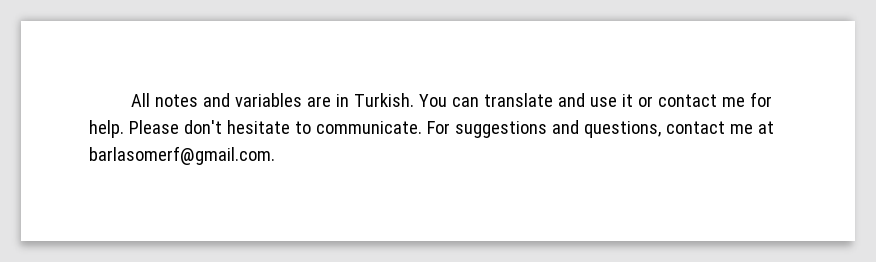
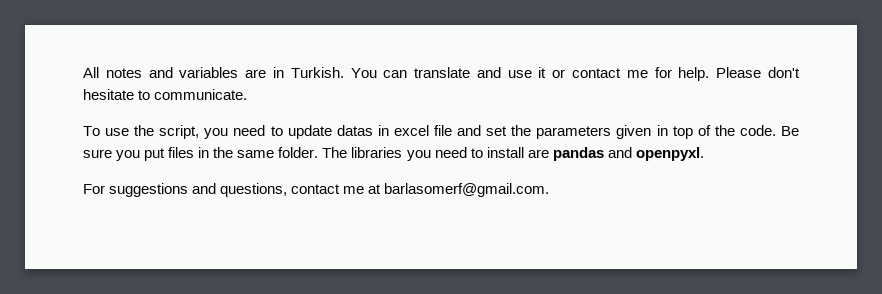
- Please don't hesitate to communicate. For suggestions and questions, contact me at barlasomerf@gmail.com.
+ Please don't hesitate to communicate.
+ To use the script, you need to update datas in excel file and set the parameters given in top of the code. Be sure you put files in the same folder. The libraries you need to install are pandas and openpyxl.
+ For suggestions and questions, contact me at barlasomerf@gmail.com.

